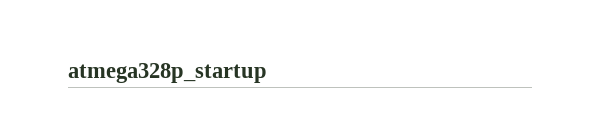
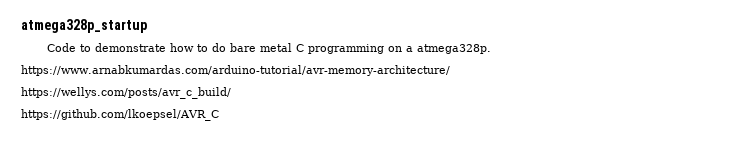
+ Code to demonstrate how to do bare metal C programming on a atmega328p.
+ https://www.arnabkumardas.com/arduino-tutorial/avr-memory-architecture/
+ https://wellys.com/posts/avr_c_build/
+ https://github.com/lkoepsel/AVR_C

